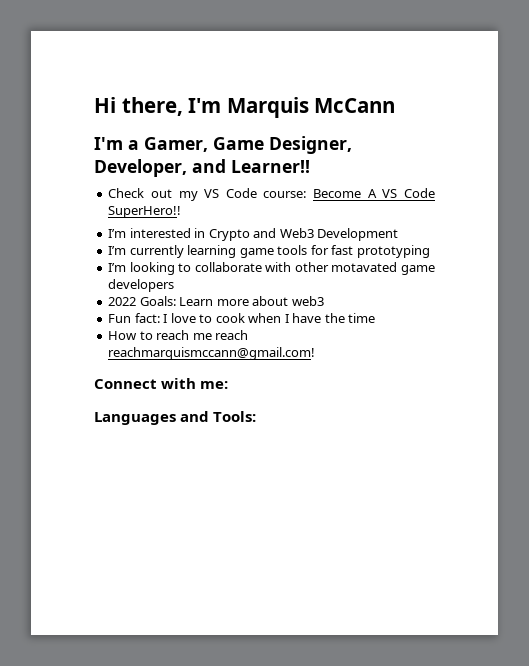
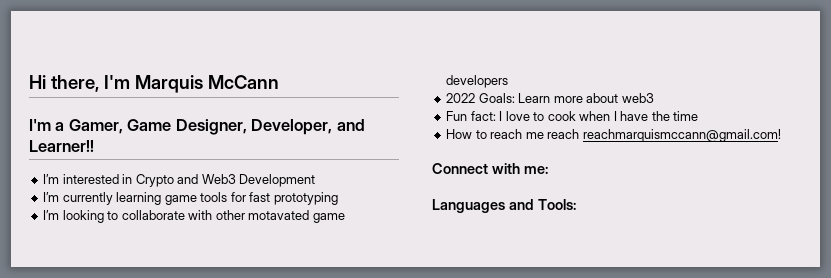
- Check out my VS Code course: Become A VS Code SuperHero!!

